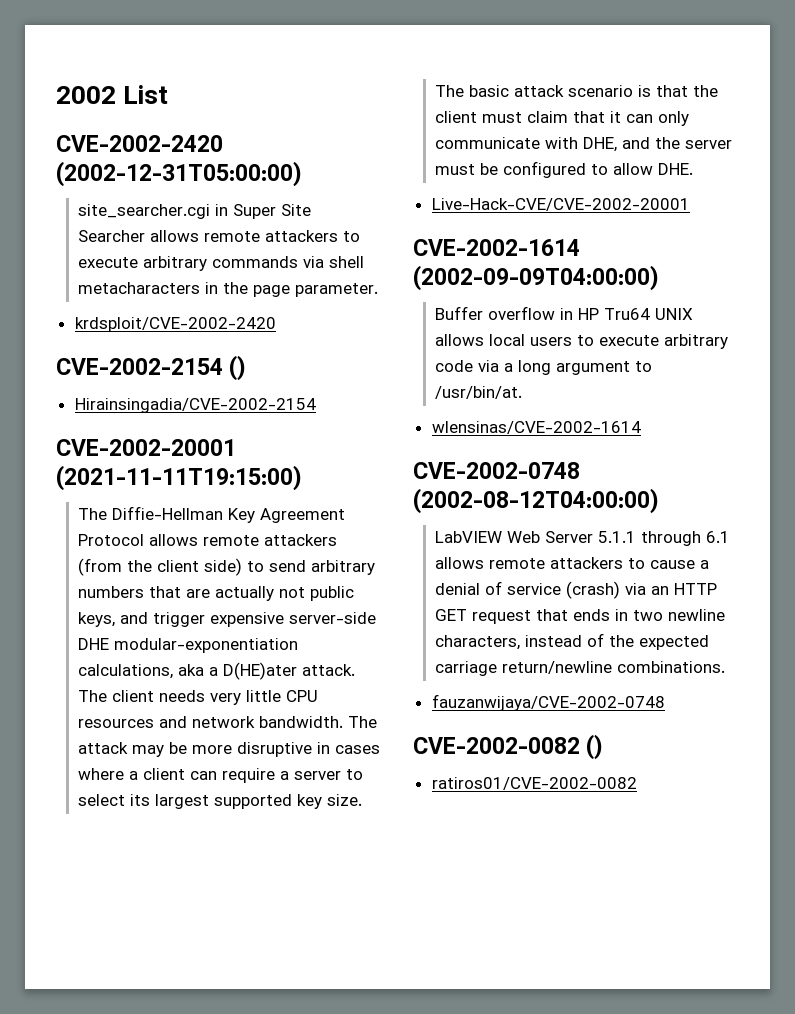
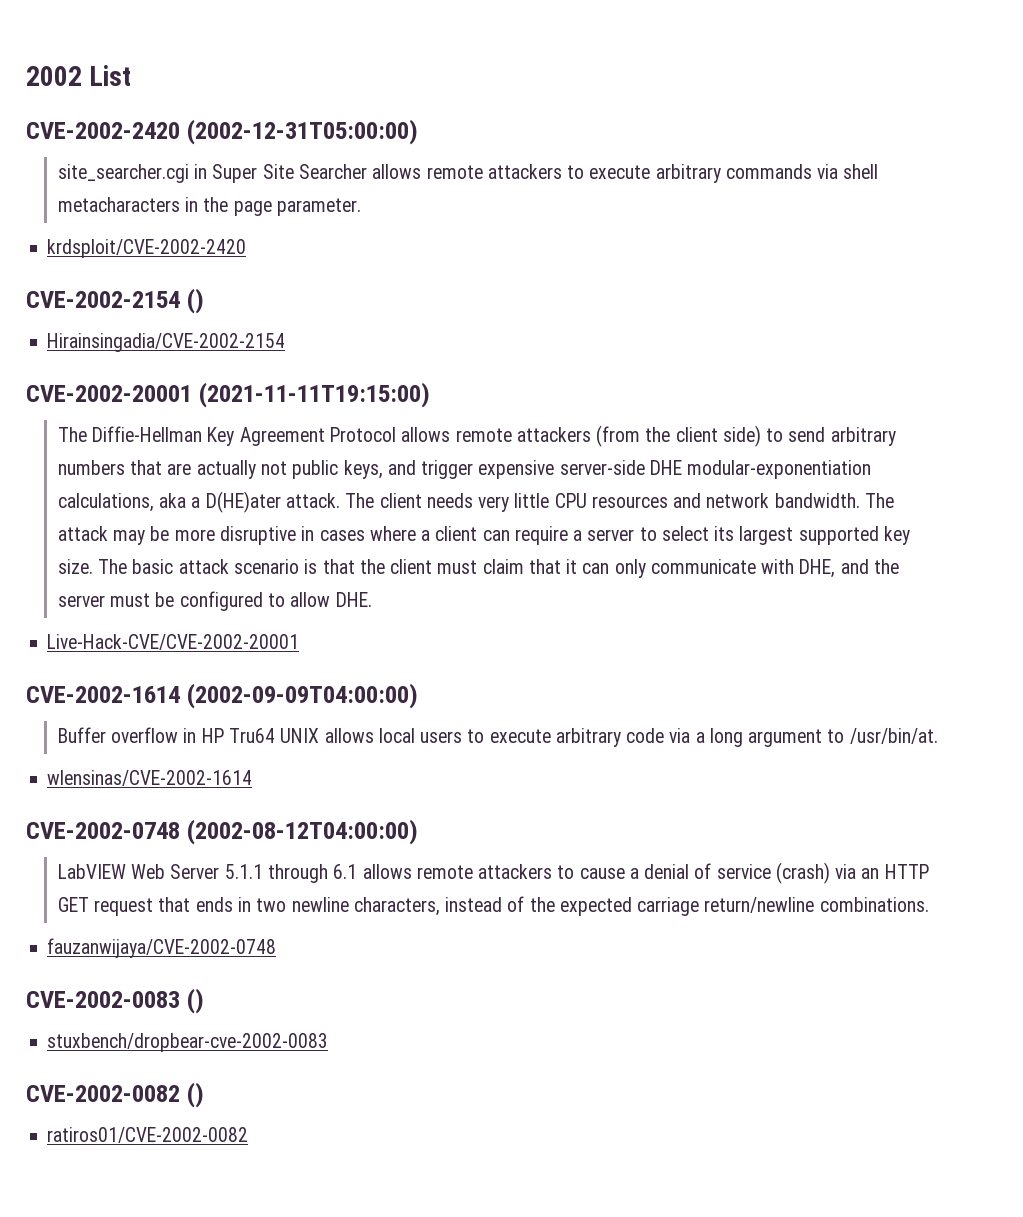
+ CVE-2002-0083 ()
+ stuxbench/dropbear-cve-2002-0083

